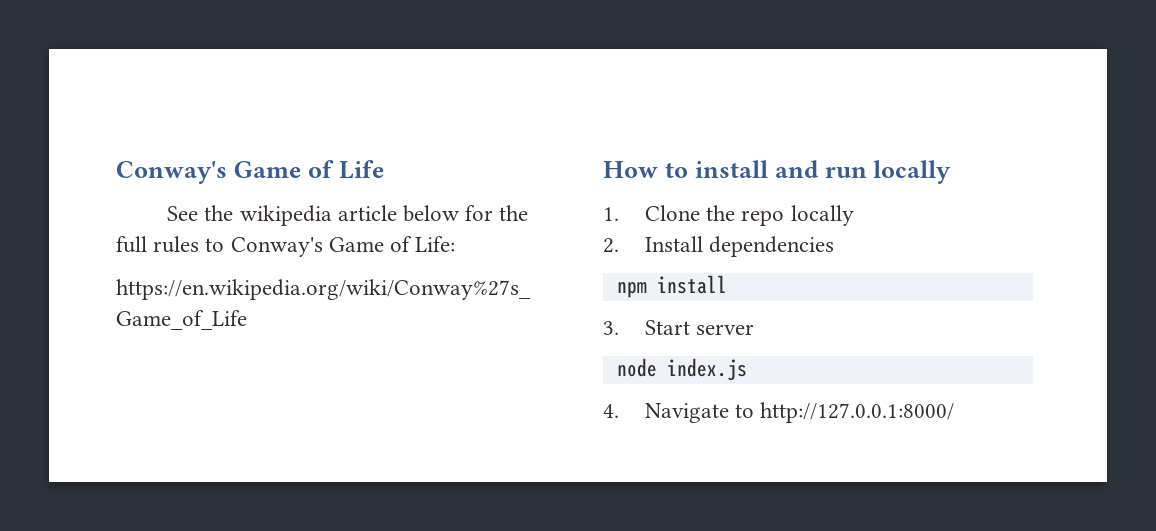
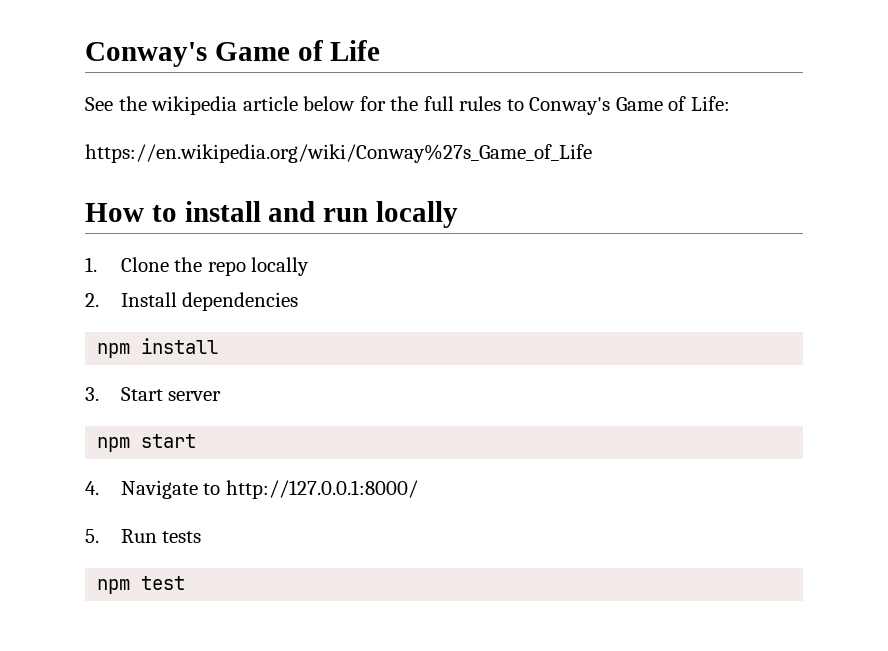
- node index.js
+ npm start
+ 5. Run tests
+ npm test

